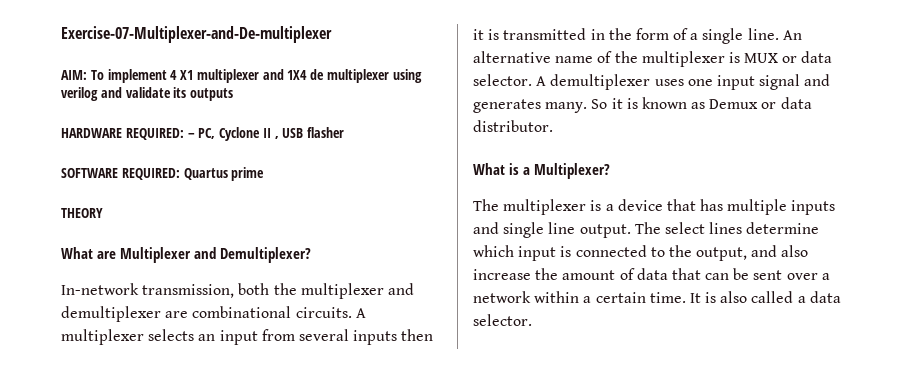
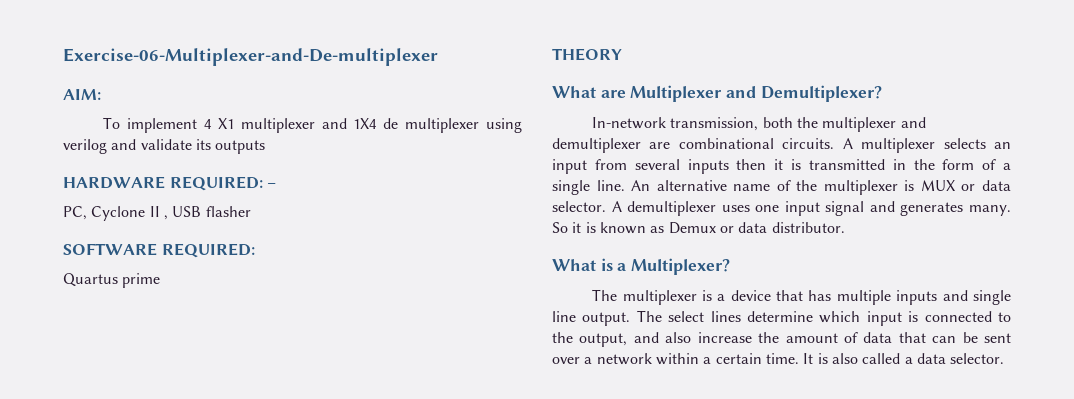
- Exercise-07-Multiplexer-and-De-multiplexer
+ Exercise-06-Multiplexer-and-De-multiplexer
- AIM: To implement 4 X1 multiplexer and 1X4 de multiplexer using verilog and validate its outputs
+ AIM:
+ To implement 4 X1 multiplexer and 1X4 de multiplexer using verilog and validate its outputs
- HARDWARE REQUIRED: – PC, Cyclone II , USB flasher
+ HARDWARE REQUIRED: –
+ PC, Cyclone II , USB flasher
- SOFTWARE REQUIRED: Quartus prime
+ SOFTWARE REQUIRED:
+ Quartus prime

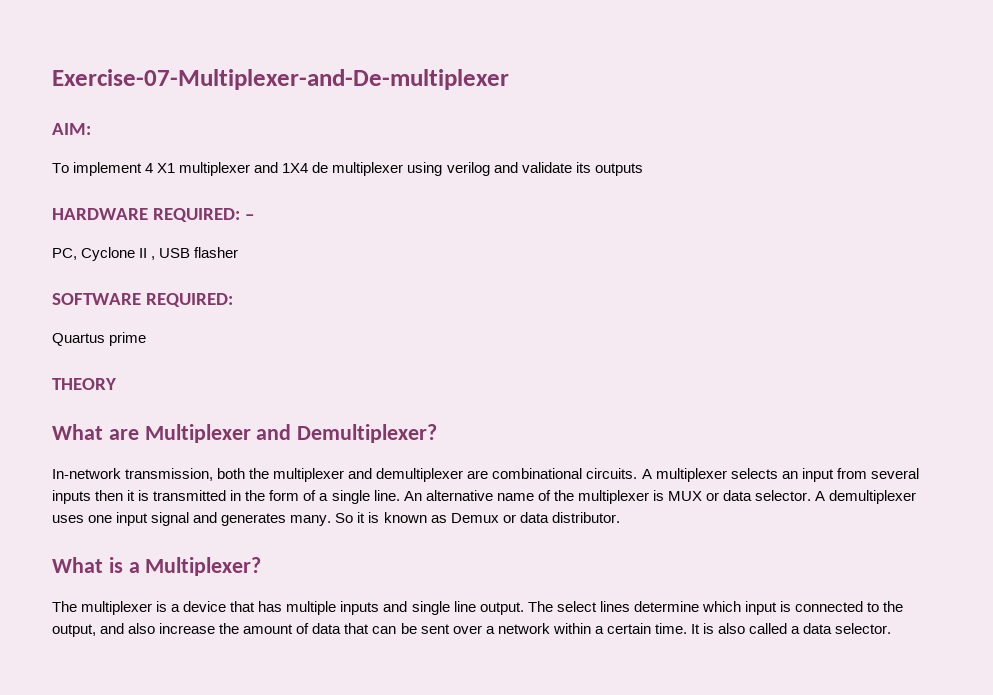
- Exercise-06-Multiplexer-and-De-multiplexer
+ Exercise-07-Multiplexer-and-De-multiplexer

